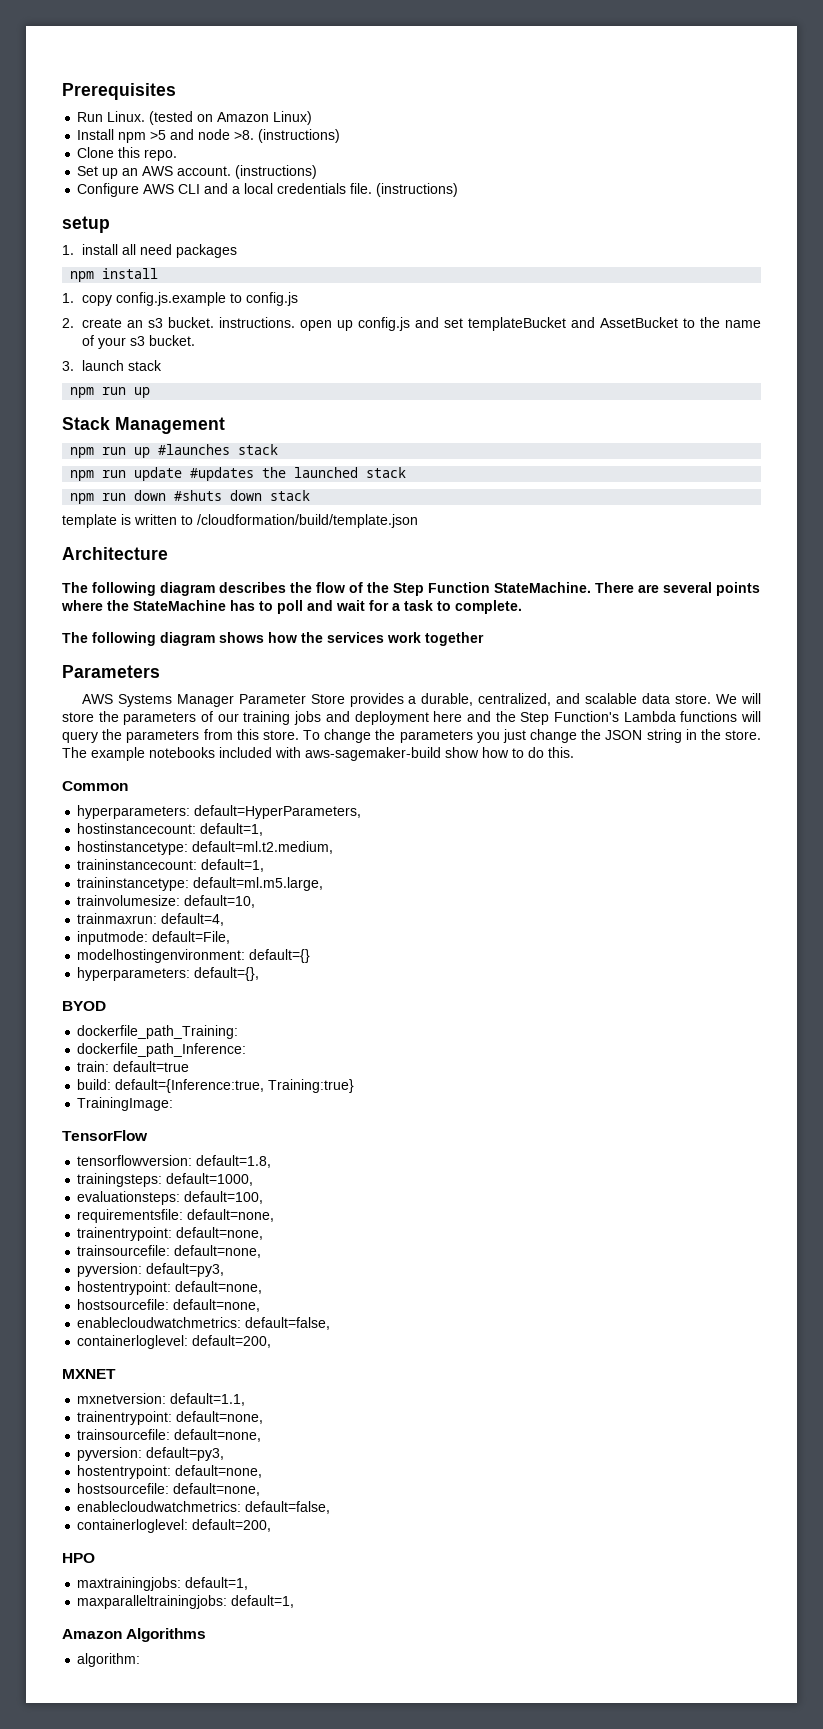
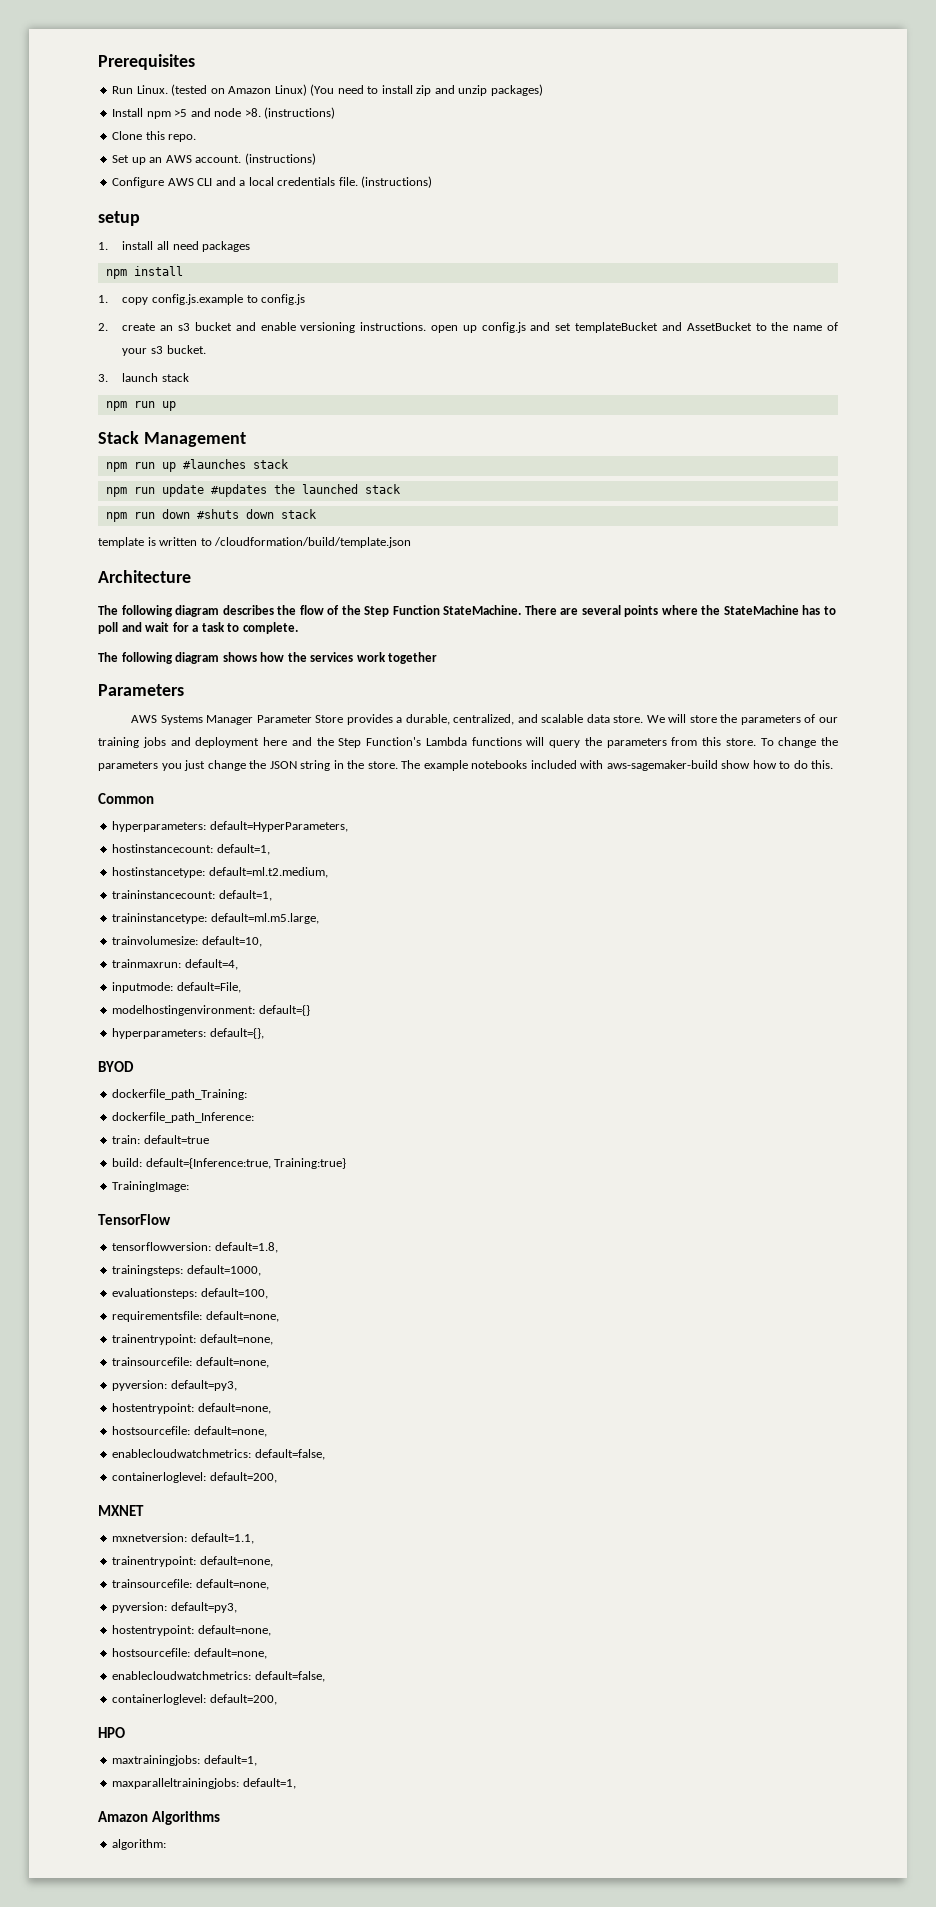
- (tested on Amazon Linux)
+ (tested on Amazon Linux) (You need to install zip and unzip packages)
- 2. create an s3 bucket. instructions. open up config.js and set templateBucket and AssetBucket to the name of your s3 bucket.
+ 2. create an s3 bucket and enable versioning instructions. open up config.js and set templateBucket and AssetBucket to the name of your s3 bucket.

